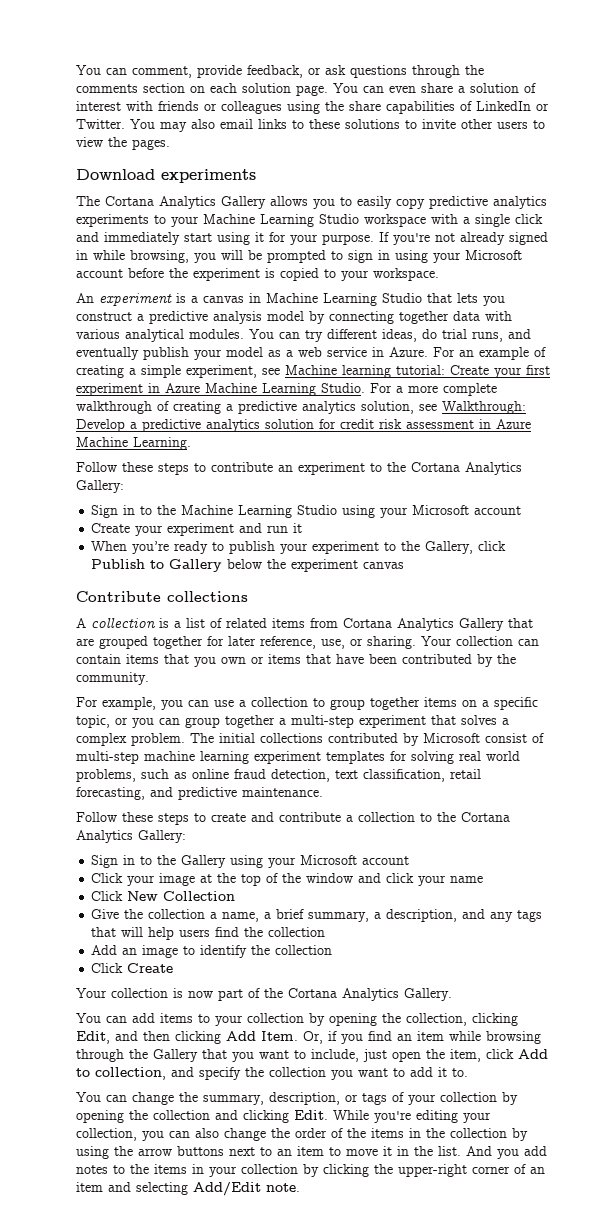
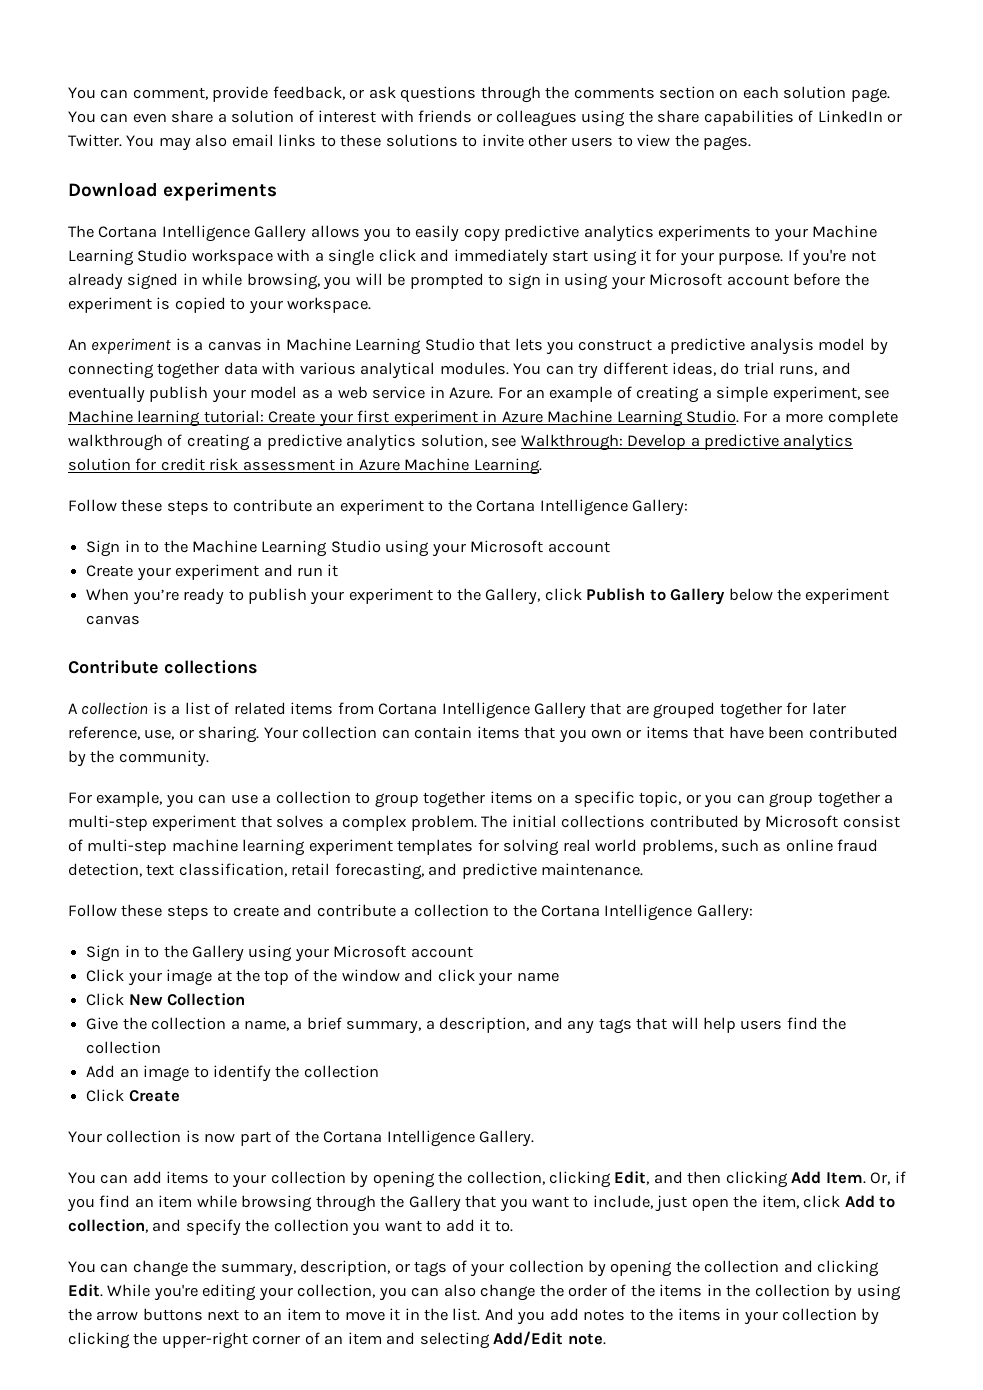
- The Cortana Analytics Gallery allows you to easily copy predictive analytics experiments to your Machine Learning Studio workspace with a single click and immediately start using it for your purpose.
+ The Cortana Intelligence Gallery allows you to easily copy predictive analytics experiments to your Machine Learning Studio workspace with a single click and immediately start using it for your purpose.
- Follow these steps to contribute an experiment to the Cortana Analytics Gallery:
+ Follow these steps to contribute an experiment to the Cortana Intelligence Gallery:
- A collection is a list of related items from Cortana Analytics Gallery that are grouped together for later reference, use, or sharing.
+ A collection is a list of related items from Cortana Intelligence Gallery that are grouped together for later reference, use, or sharing.
- Follow these steps to create and contribute a collection to the Cortana Analytics Gallery:
+ Follow these steps to create and contribute a collection to the Cortana Intelligence Gallery:
- Your collection is now part of the Cortana Analytics Gallery.
+ Your collection is now part of the Cortana Intelligence Gallery.

